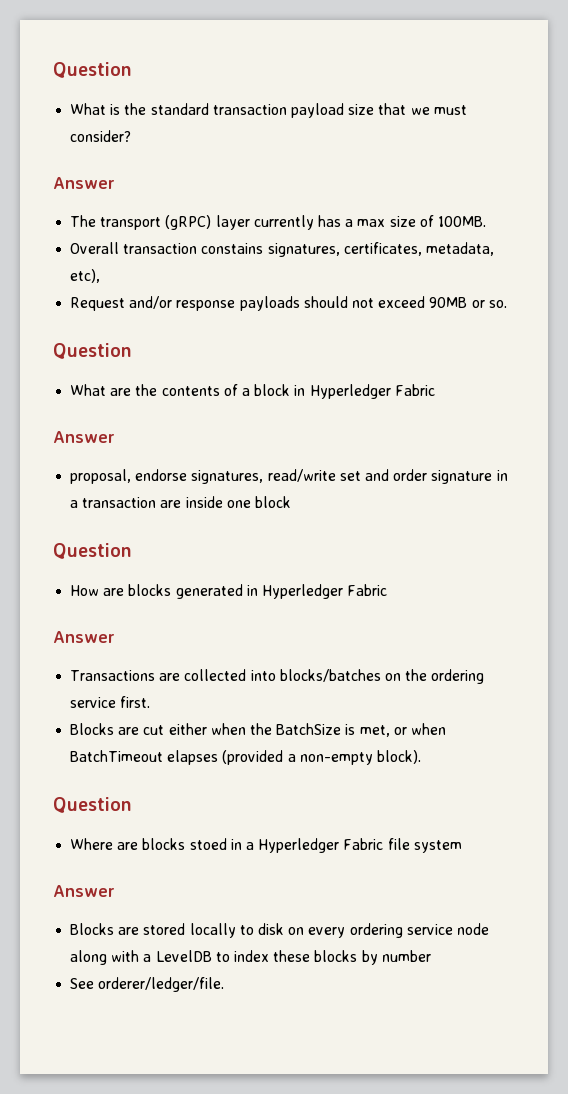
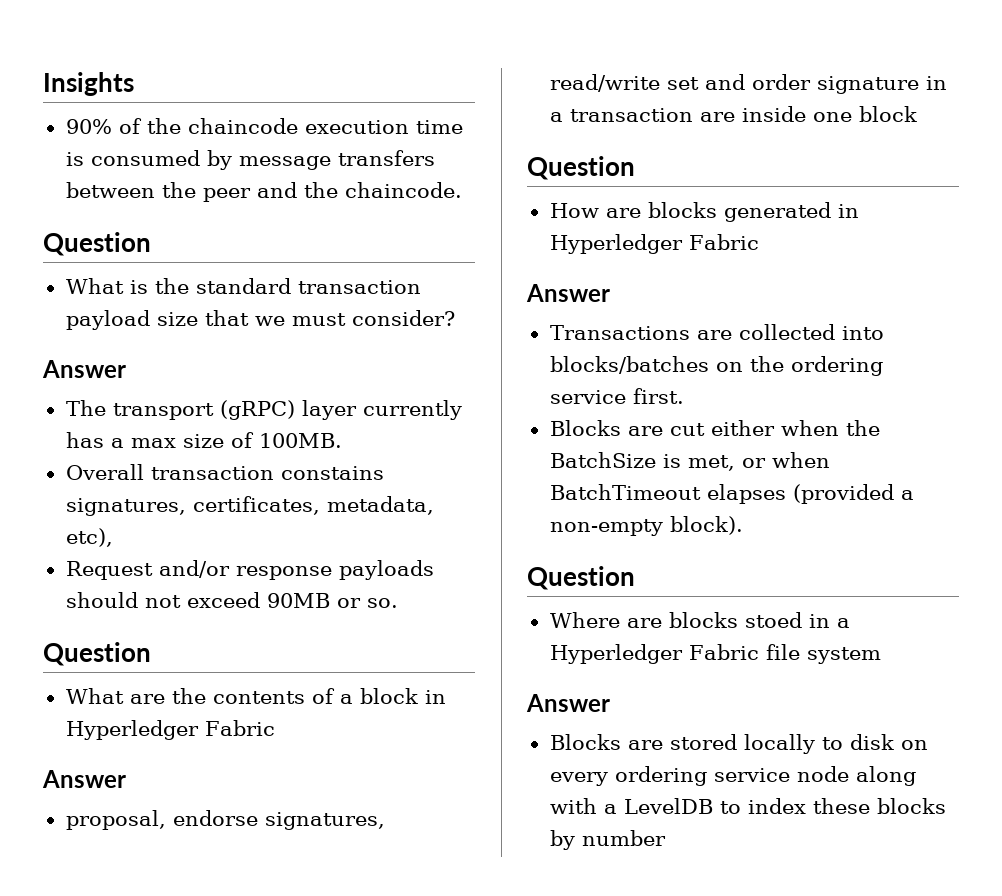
+ Insights
+ 90% of the chaincode execution time is consumed by message transfers between the peer and the chaincode.
- See orderer/ledger/file.

